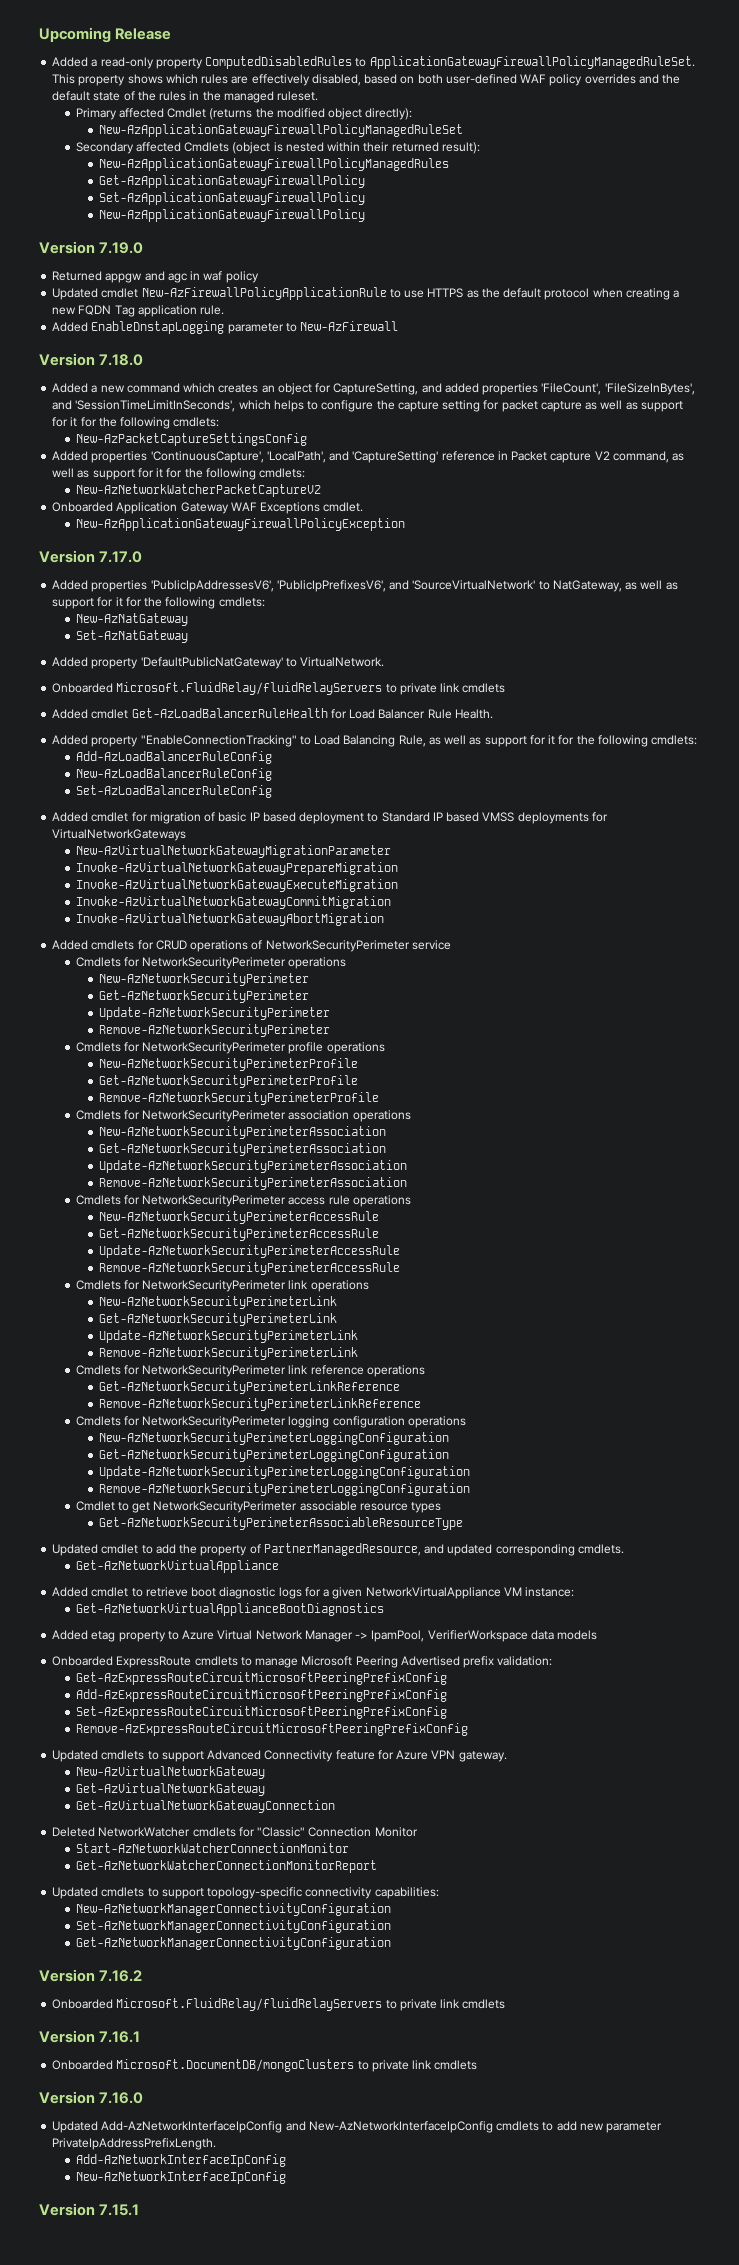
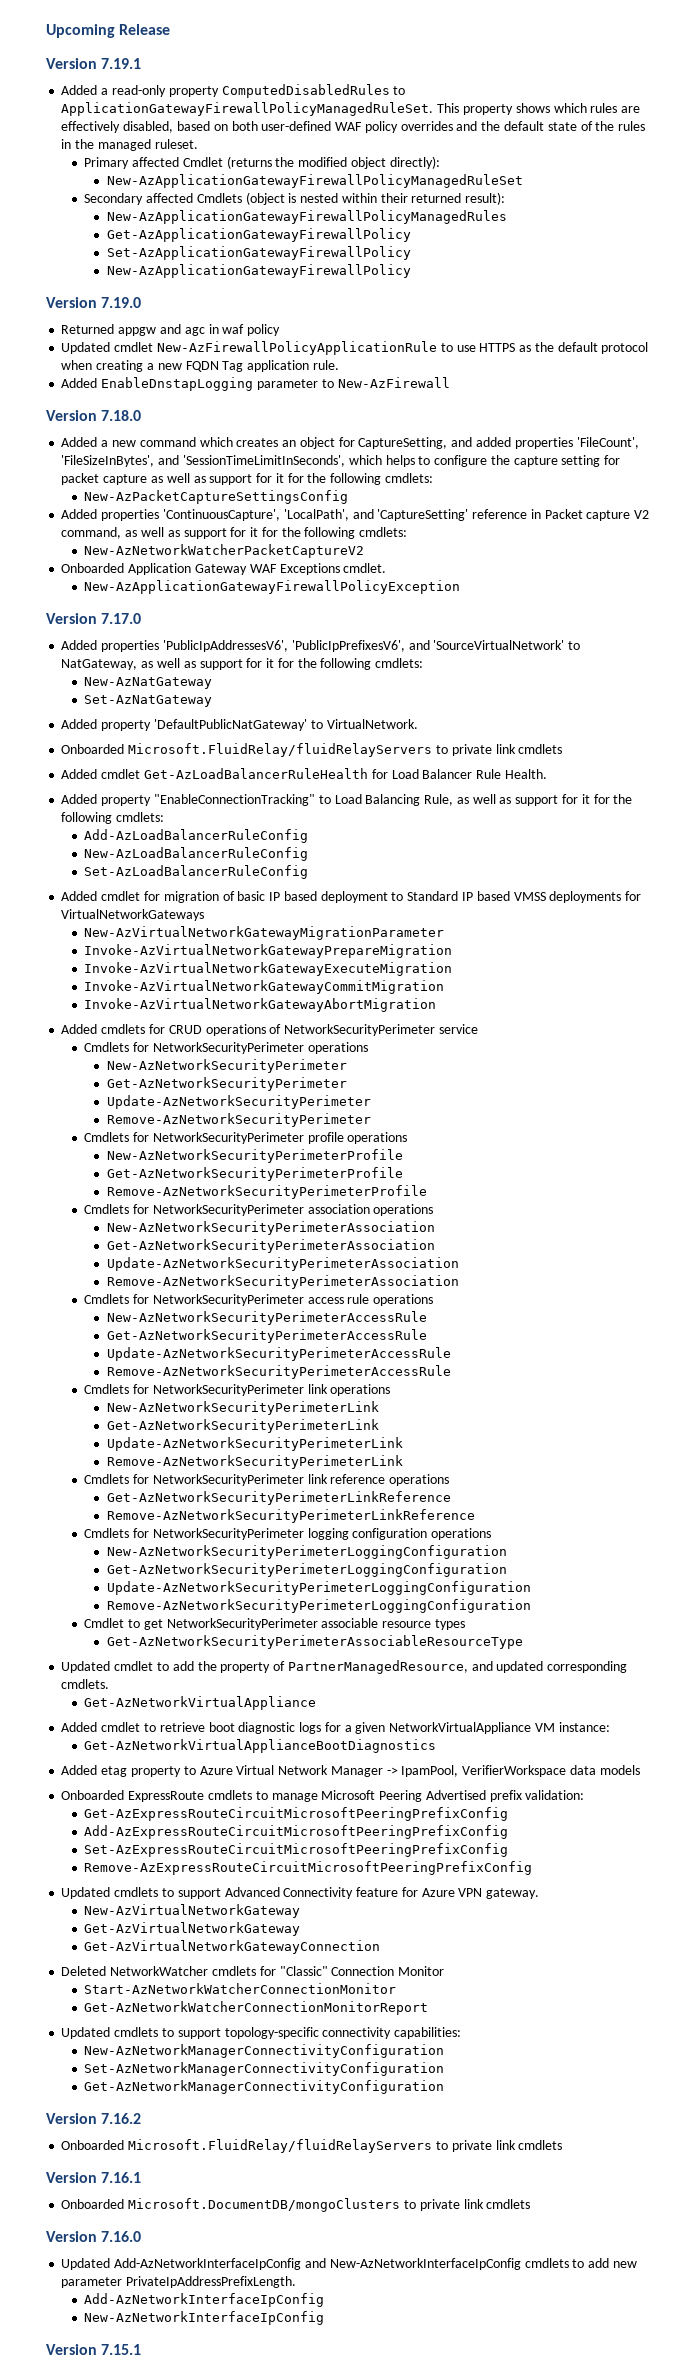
+ Version 7.19.1

